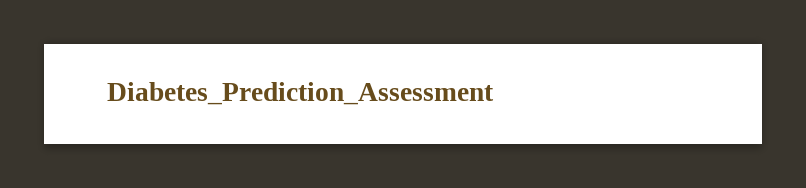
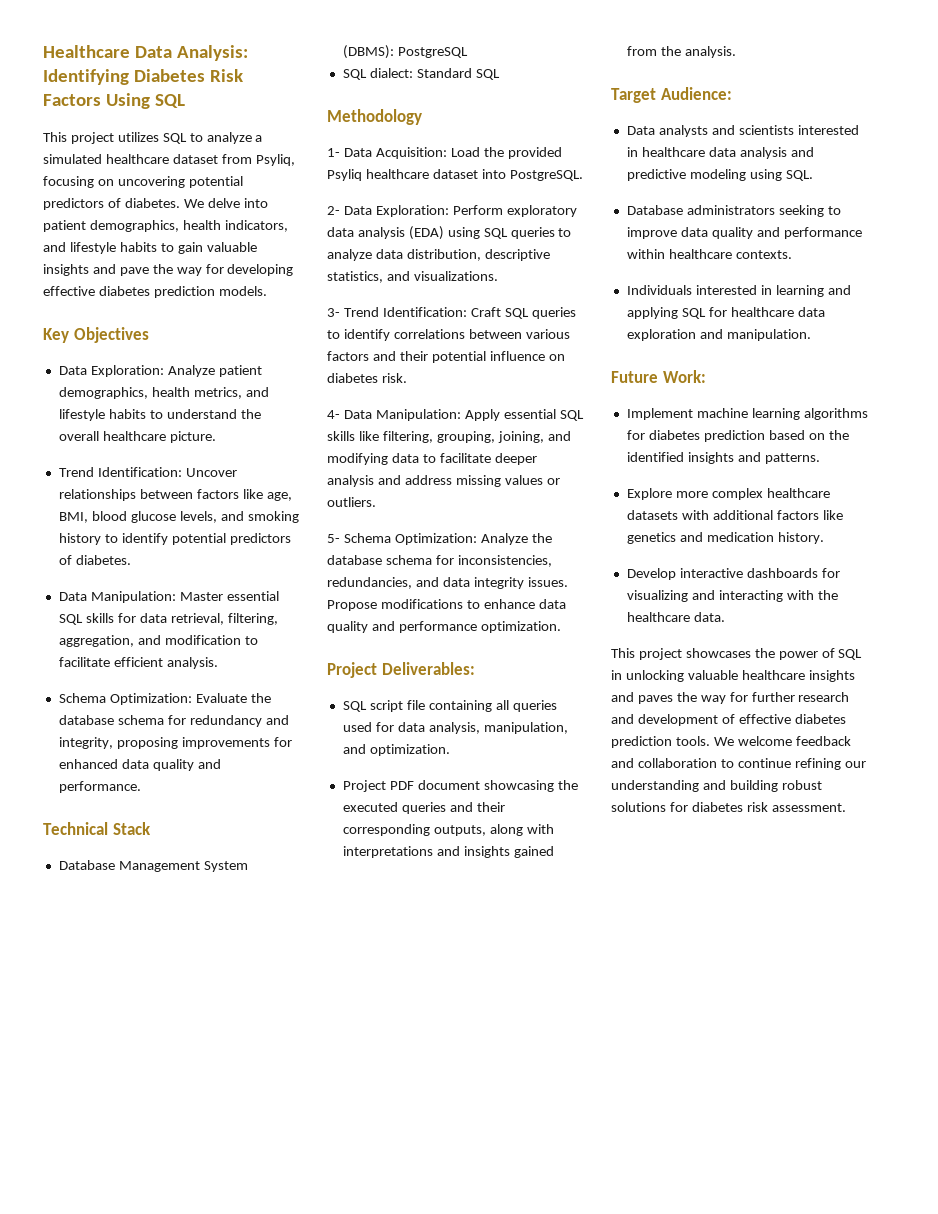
- Diabetes_Prediction_Assessment
+ Healthcare Data Analysis: Identifying Diabetes Risk Factors Using SQL
+ This project utilizes SQL to analyze a simulated healthcare dataset from Psyliq, focusing on uncovering potential predictors of diabetes. We delve into patient demographics, health indicators, and lifestyle habits to gain valuable insights and pave the way for developing effective diabetes prediction models.
+ Key Objectives
+ Data Exploration: Analyze patient demographics, health metrics, and lifestyle habits to understand the overall healthcare picture.
+ Trend Identification: Uncover relationships between factors like age, BMI, blood glucose levels, and smoking history to identify potential predictors of diabetes.
+ Data Manipulation: Master essential SQL skills for data retrieval, filtering, aggregation, and modification to facilitate efficient analysis.
+ Schema Optimization: Evaluate the database schema for redundancy and integrity, proposing improvements for enhanced data quality and performance.
+ Technical Stack
+ Database Management System (DBMS): PostgreSQL
+ SQL dialect: Standard SQL
+ Methodology
+ 1- Data Acquisition: Load the provided Psyliq healthcare dataset into PostgreSQL.
+ 2- Data Exploration: Perform exploratory data analysis (EDA) using SQL queries to analyze data distribution, descriptive statistics, and visualizations.
+ 3- Trend Identification: Craft SQL queries to identify correlations between various factors and their potential influence on diabetes risk.
+ 4- Data Manipulation: Apply essential SQL skills like filtering, grouping, joining, and modifying data to facilitate deeper analysis and address missing values or outliers.
+ 5- Schema Optimization: Analyze the database schema for inconsistencies, redundancies, and data integrity issues. Propose modifications to enhance data quality and performance optimization.
+ Project Deliverables:
+ SQL script file containing all queries used for data analysis, manipulation, and optimization.
+ Project PDF document showcasing the executed queries and their corresponding outputs, along with interpretations and insights gained from the analysis.
+ Target Audience:
+ Data analysts and scientists interested in healthcare data analysis and predictive modeling using SQL.
+ Database administrators seeking to improve data quality and performance within healthcare contexts.
+ Individuals interested in learning and applying SQL for healthcare data exploration and manipulation.
+ Future Work:
+ Implement machine learning algorithms for diabetes prediction based on the identified insights and patterns.
+ Explore more complex healthcare datasets with additional factors like genetics and medication history.
+ Develop interactive dashboards for visualizing and interacting with the healthcare data.
+ This project showcases the power of SQL in unlocking valuable healthcare insights and paves the way for further research and development of effective diabetes prediction tools. We welcome feedback and collaboration to continue refining our understanding and building robust solutions for diabetes risk assessment.

